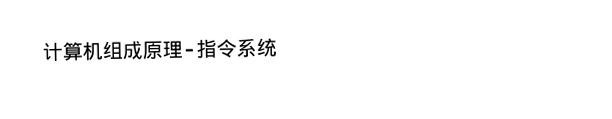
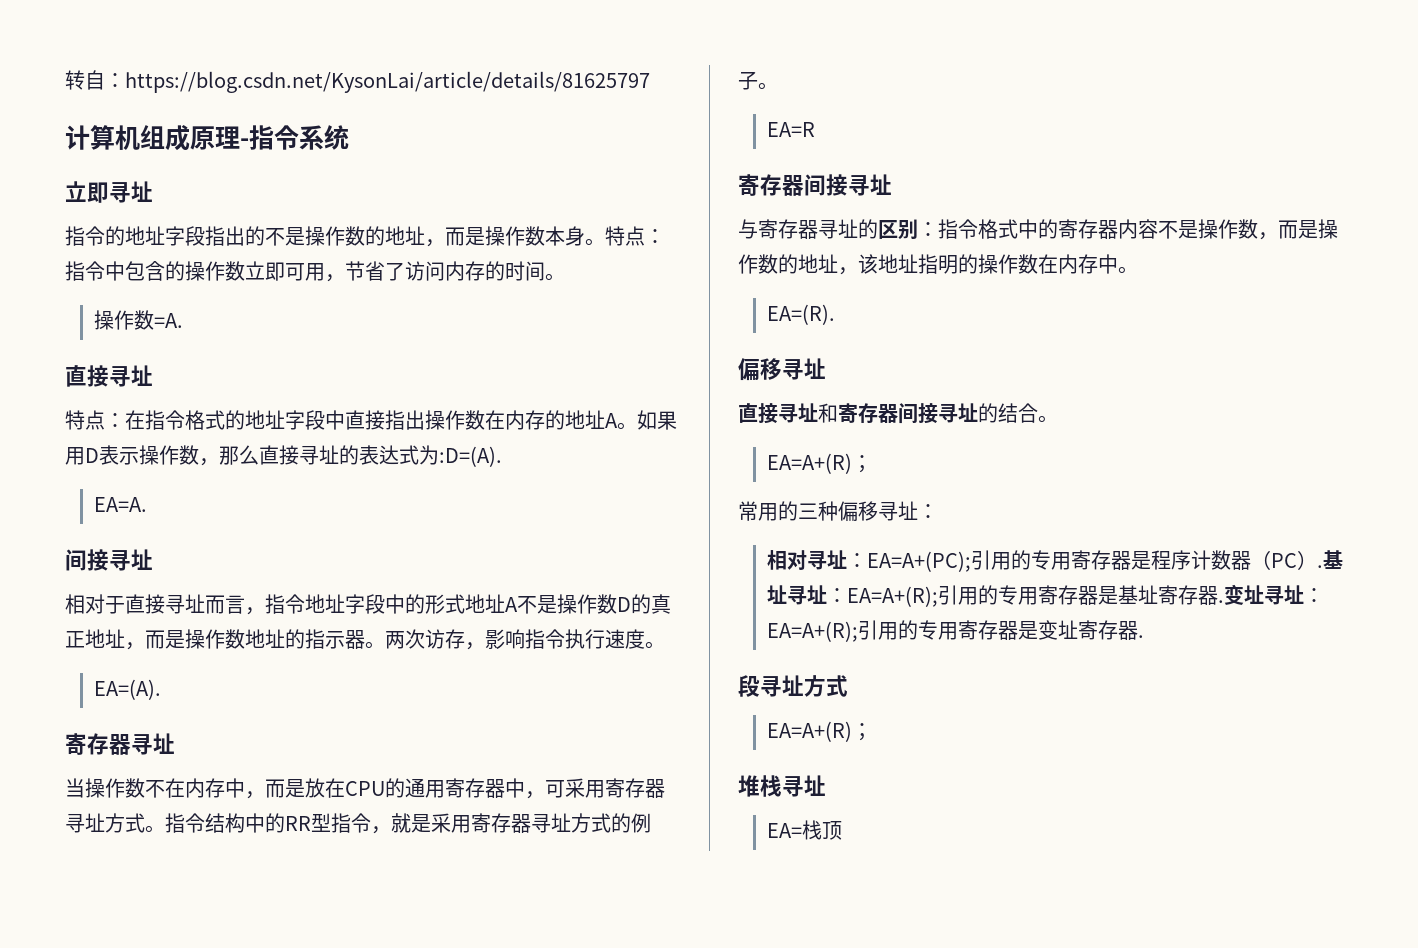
+ 转自：https://blog.csdn.net/KysonLai/article/details/81625797
+ 立即寻址
+ 指令的地址字段指出的不是操作数的地址，而是操作数本身。特点：指令中包含的操作数立即可用，节省了访问内存的时间。
+ 操作数=A.
+ 直接寻址
+ 特点：在指令格式的地址字段中直接指出操作数在内存的地址A。如果用D表示操作数，那么直接寻址的表达式为:D=(A).
+ EA=A.
+ 间接寻址
+ 相对于直接寻址而言，指令地址字段中的形式地址A不是操作数D的真正地址，而是操作数地址的指示器。两次访存，影响指令执行速度。
+ EA=(A).
+ 寄存器寻址
+ 当操作数不在内存中，而是放在CPU的通用寄存器中，可采用寄存器寻址方式。指令结构中的RR型指令，就是采用寄存器寻址方式的例子。
+ EA=R
+ 寄存器间接寻址
+ 与寄存器寻址的区别：指令格式中的寄存器内容不是操作数，而是操作数的地址，该地址指明的操作数在内存中。
+ EA=(R).
+ 偏移寻址
+ 直接寻址和寄存器间接寻址的结合。
+ EA=A+(R)；
+ 常用的三种偏移寻址：
+ 相对寻址：EA=A+(PC);引用的专用寄存器是程序计数器（PC）.基址寻址：EA=A+(R);引用的专用寄存器是基址寄存器.变址寻址：EA=A+(R);引用的专用寄存器是变址寄存器.
+ 段寻址方式
+ EA=A+(R)；
+ 堆栈寻址
+ EA=栈顶

